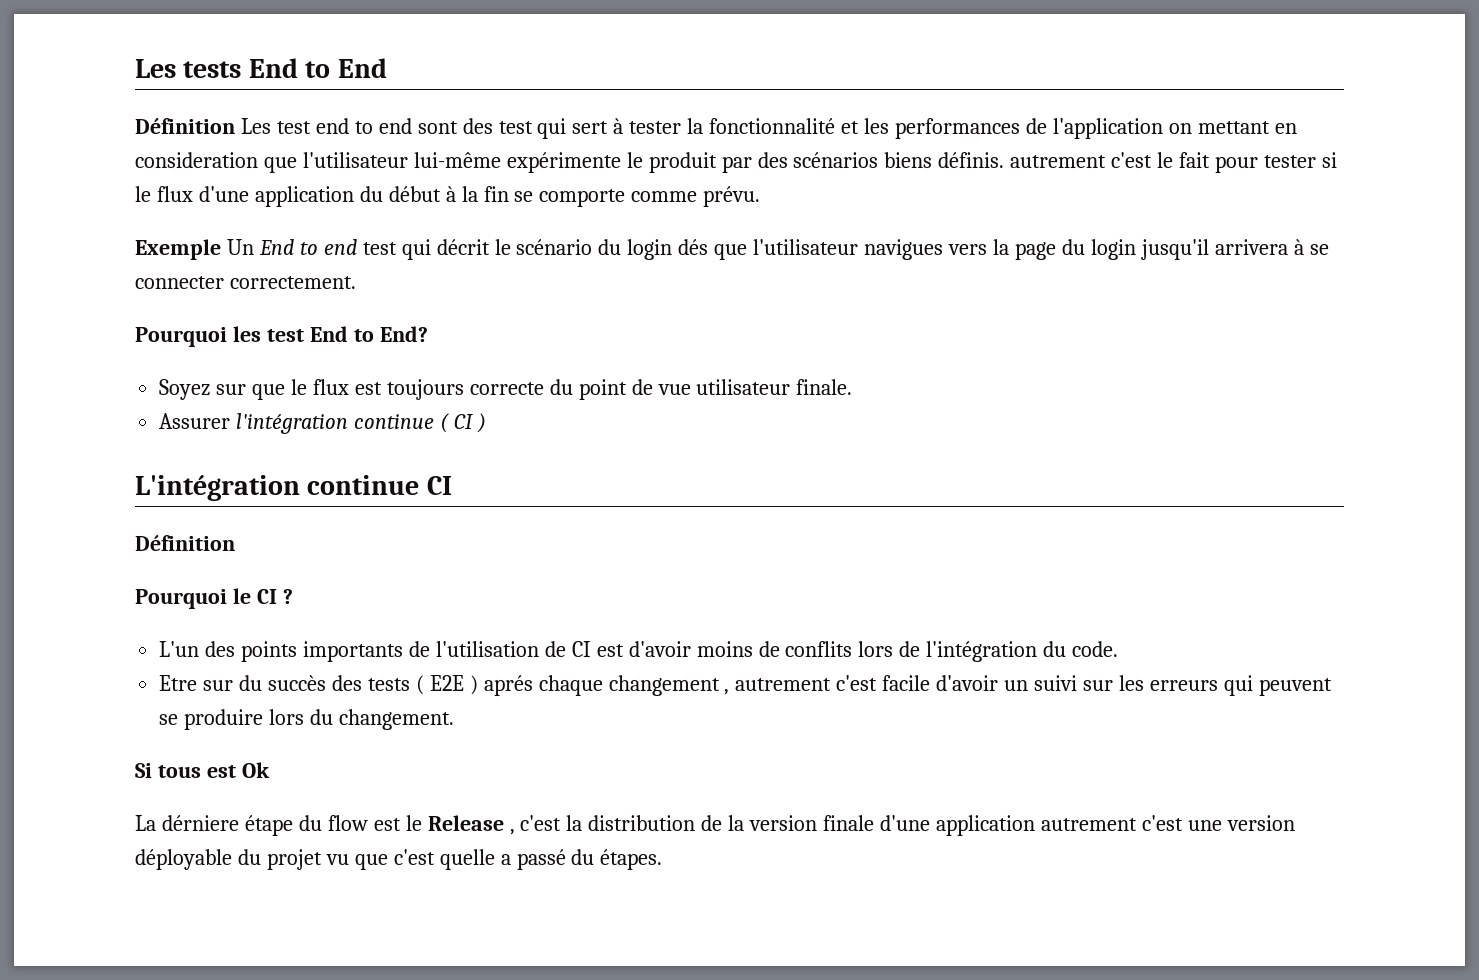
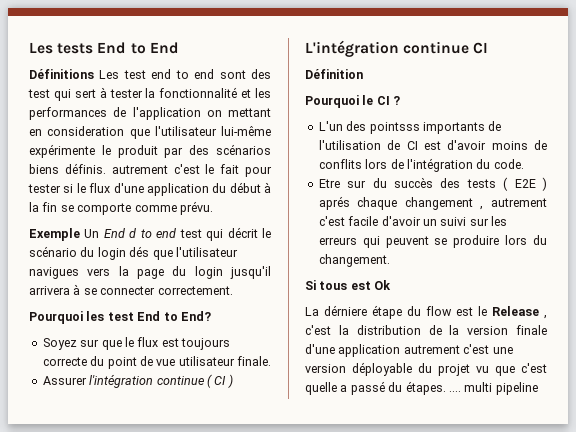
- Définition Les test end to end sont des test qui sert à tester la fonctionnalité et les performances de l'application on mettant en consideration que l'utilisateur lui-même expérimente le produit par des scénarios biens définis. autrement c'est le fait pour tester si le flux d'une application du début à la fin se comporte comme prévu.
+ Définitions Les test end to end sont des test qui sert à tester la fonctionnalité et les performances de l'application on mettant en consideration que l'utilisateur lui-même expérimente le produit par des scénarios biens définis. autrement c'est le fait pour tester si le flux d'une application du début à la fin se comporte comme prévu.
- Exemple Un End to end test qui décrit le scénario du login dés que l'utilisateur navigues vers la page du login jusqu'il arrivera à se connecter correctement.
+ Exemple Un End d to end test qui décrit le scénario du login dés que l'utilisateur navigues vers la page du login jusqu'il arrivera à se connecter correctement.
- L'un des points importants de l'utilisation de CI est d'avoir moins de conflits lors de l'intégration du code.
+ L'un des pointsss importants de l'utilisation de CI est d'avoir moins de conflits lors de l'intégration du code.
- La dérniere étape du flow est le Release , c'est la distribution de la version finale d'une application autrement c'est une version déployable du projet vu que c'est quelle a passé du étapes.
+ La dérniere étape du flow est le Release , c'est la distribution de la version finale d'une application autrement c'est une version déployable du projet vu que c'est quelle a passé du étapes. .... multi pipeline

